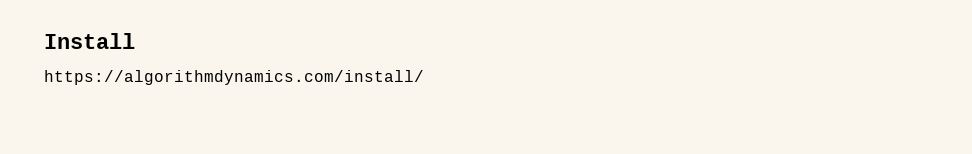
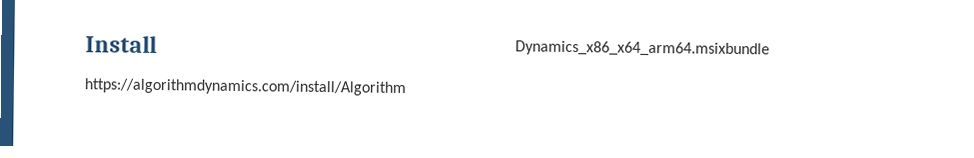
- https://algorithmdynamics.com/install/
+ https://algorithmdynamics.com/install/Algorithm Dynamics_x86_x64_arm64.msixbundle

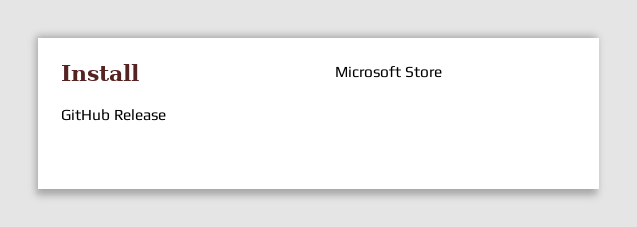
- https://algorithmdynamics.com/install/Algorithm Dynamics_x86_x64_arm64.msixbundle
+ GitHub Release
+ Microsoft Store

